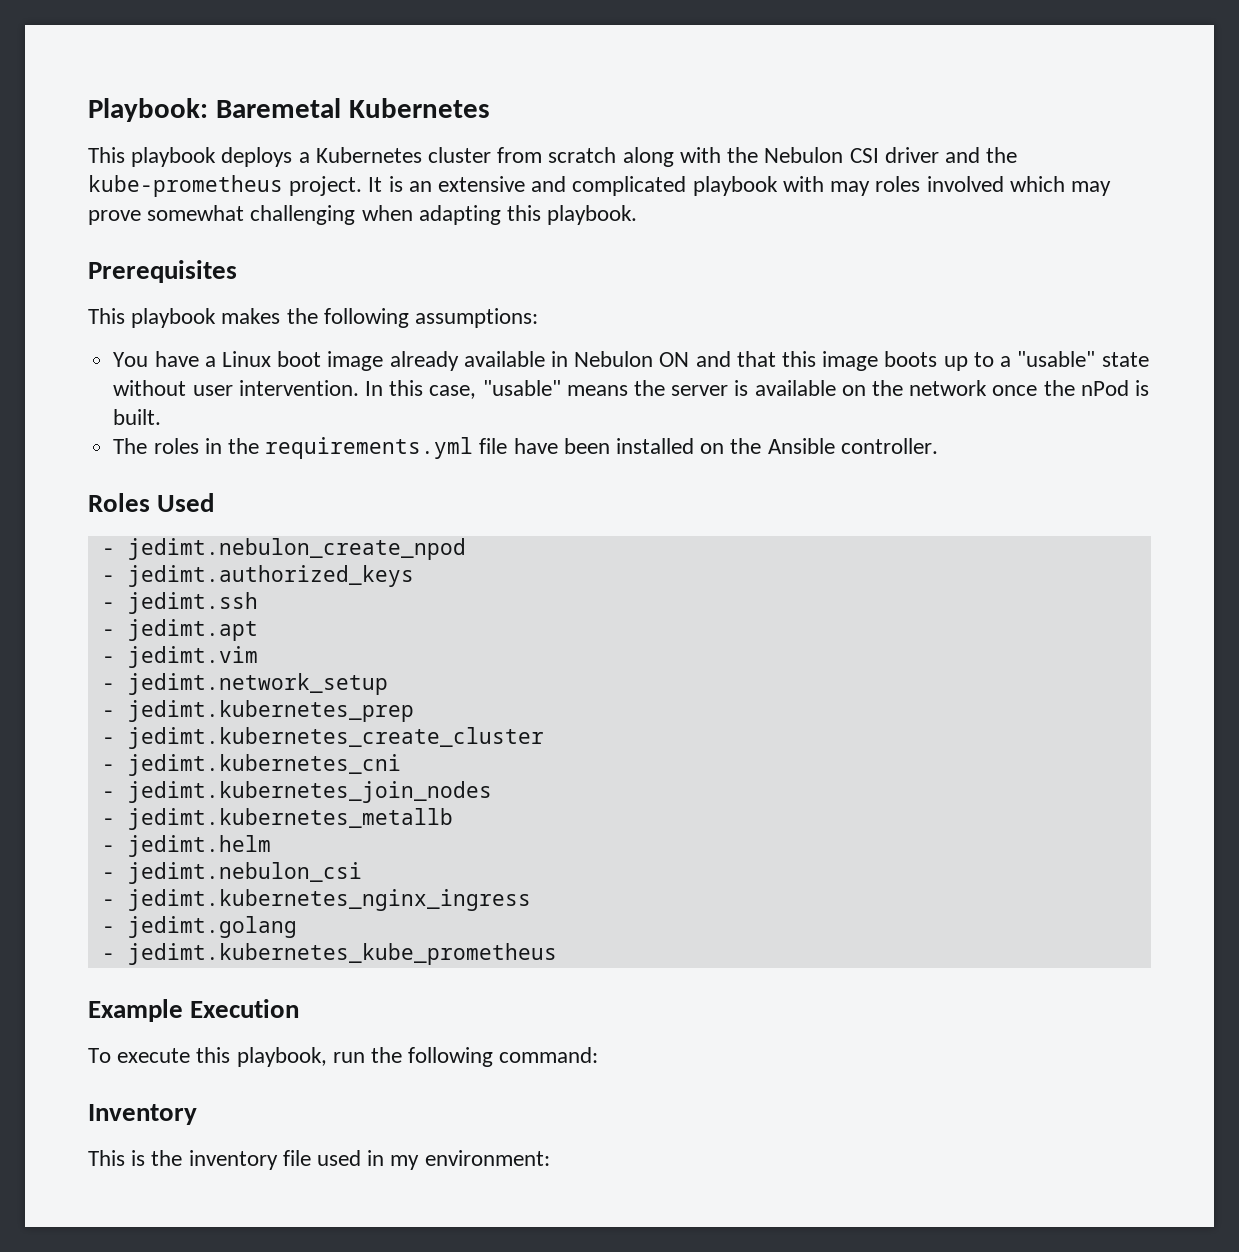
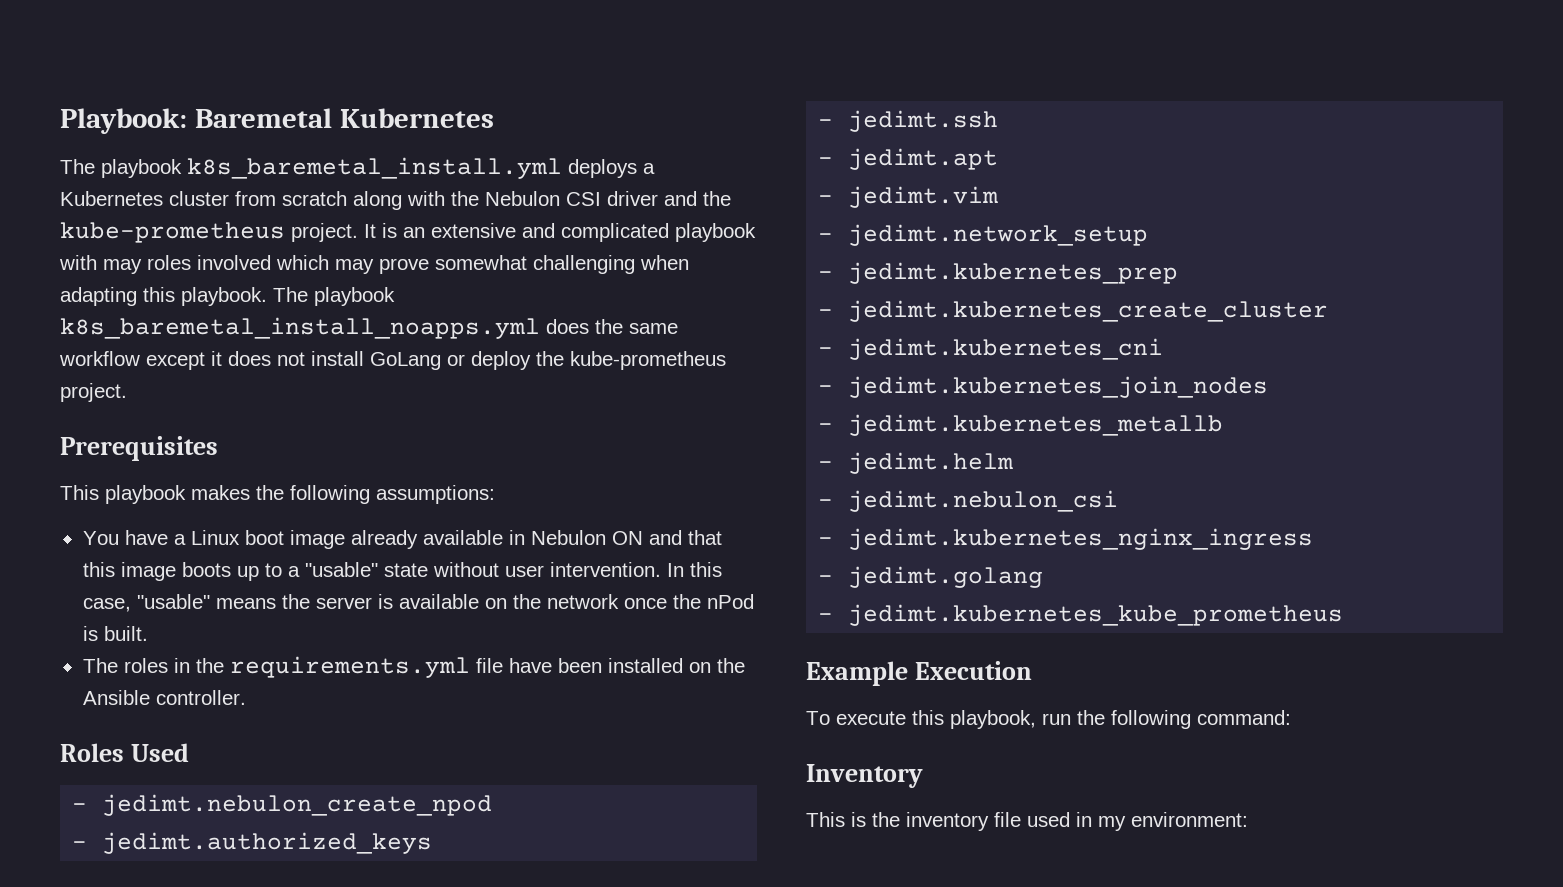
- This playbook deploys a Kubernetes cluster from scratch along with the Nebulon CSI driver and the kube-prometheus project.
+ The playbook k8s_baremetal_install.yml deploys a Kubernetes cluster from scratch along with the Nebulon CSI driver and the kube-prometheus project.
+ The playbook k8s_baremetal_install_noapps.yml does the same workflow except it does not install GoLang or deploy the kube-prometheus project.

